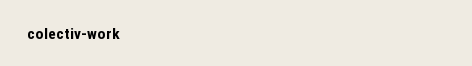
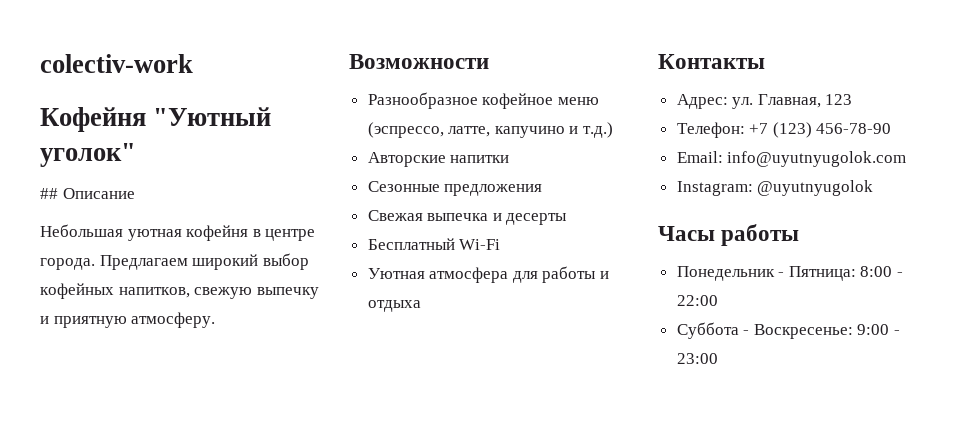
+ Кофейня "Уютный уголок"
+ ## Описание
+ Небольшая уютная кофейня в центре города. Предлагаем широкий выбор кофейных напитков, свежую выпечку и приятную атмосферу.
+ Возможности
+ Разнообразное кофейное меню (эспрессо, латте, капучино и т.д.)
+ Авторские напитки
+ Сезонные предложения
+ Свежая выпечка и десерты
+ Бесплатный Wi-Fi
+ Уютная атмосфера для работы и отдыха
+ Контакты
+ Адрес: ул. Главная, 123
+ Телефон: +7 (123) 456-78-90
+ Email: info@uyutnyugolok.com
+ Instagram: @uyutnyugolok
+ Часы работы
+ Понедельник - Пятница: 8:00 - 22:00
+ Суббота - Воскресенье: 9:00 - 23:00

